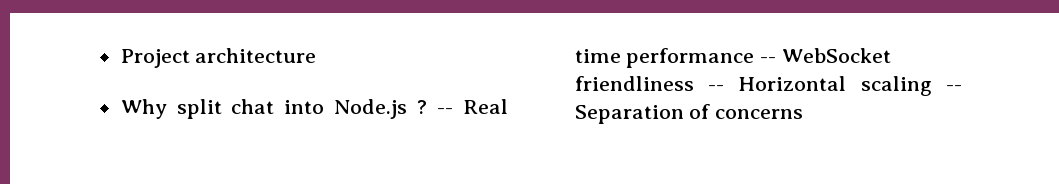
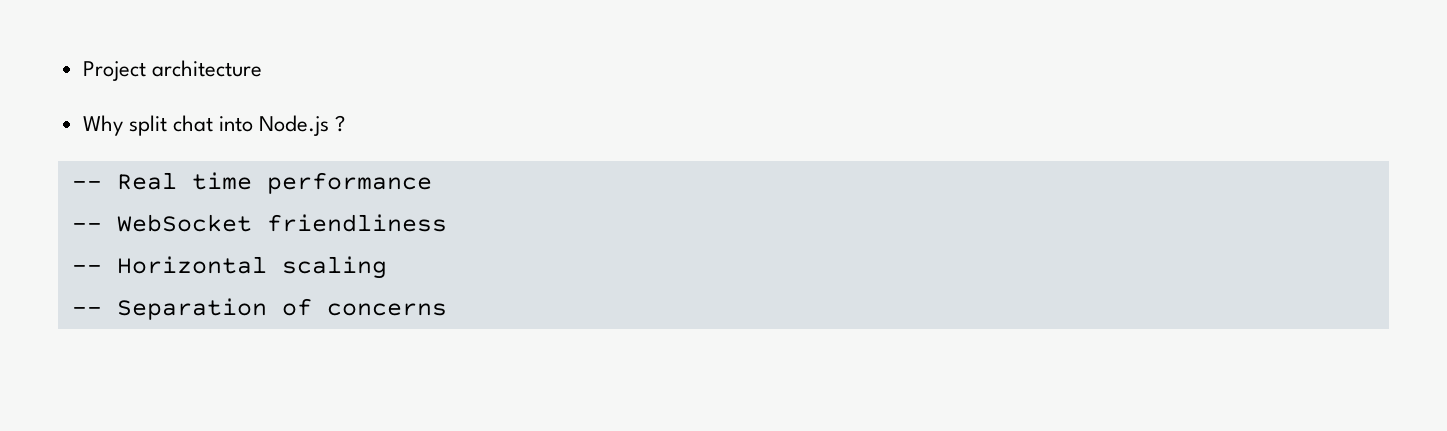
- Why split chat into Node.js ? -- Real time performance -- WebSocket friendliness -- Horizontal scaling -- Separation of concerns
+ Why split chat into Node.js ?
+ -- Real time performance
+ -- WebSocket friendliness
+ -- Horizontal scaling
+ -- Separation of concerns

